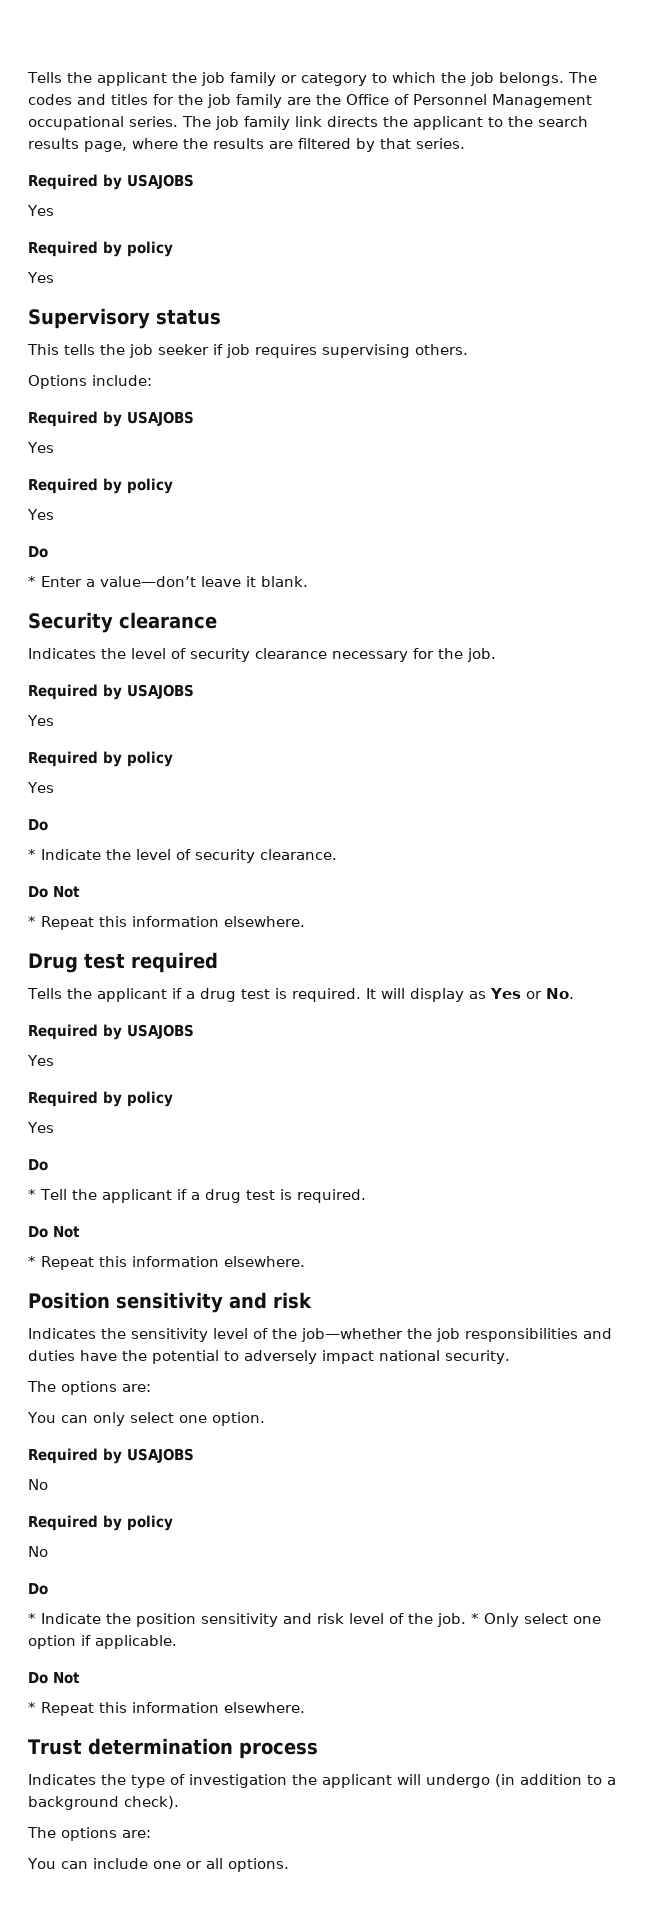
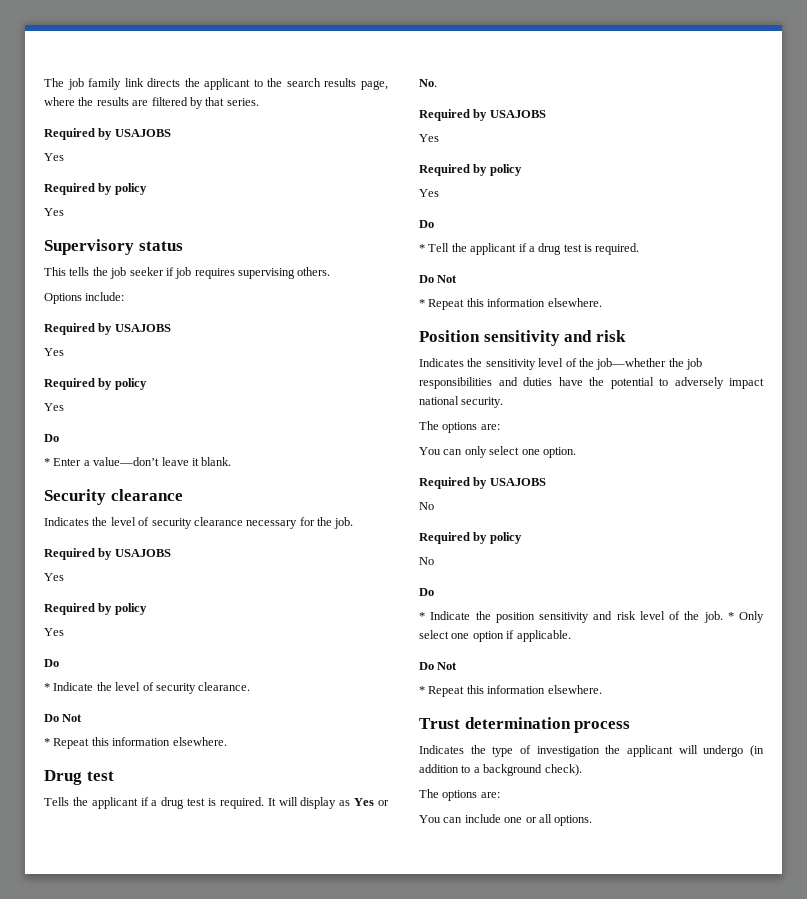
- Tells the applicant the job family or category to which the job belongs. The codes and titles for the job family are the Office of Personnel Management occupational series.
- Drug test required
+ Drug test

